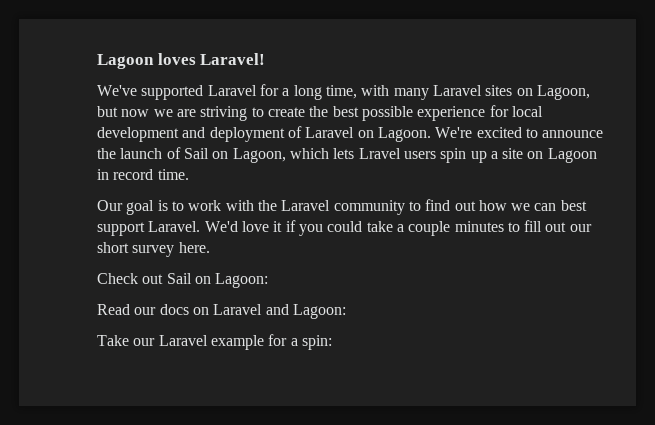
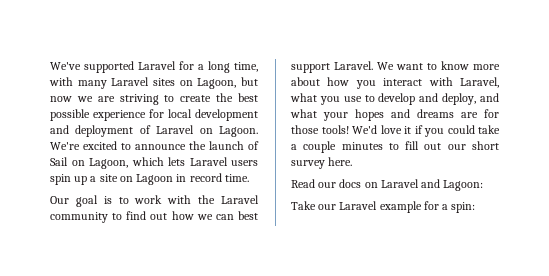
- Lagoon loves Laravel!
- We're excited to announce the launch of Sail on Lagoon, which lets Lravel users spin up a site on Lagoon in record time.
+ We're excited to announce the launch of Sail on Lagoon, which lets Laravel users spin up a site on Lagoon in record time.
+ We want to know more about how you interact with Laravel, what you use to develop and deploy, and what your hopes and dreams are for those tools!
- Check out Sail on Lagoon:

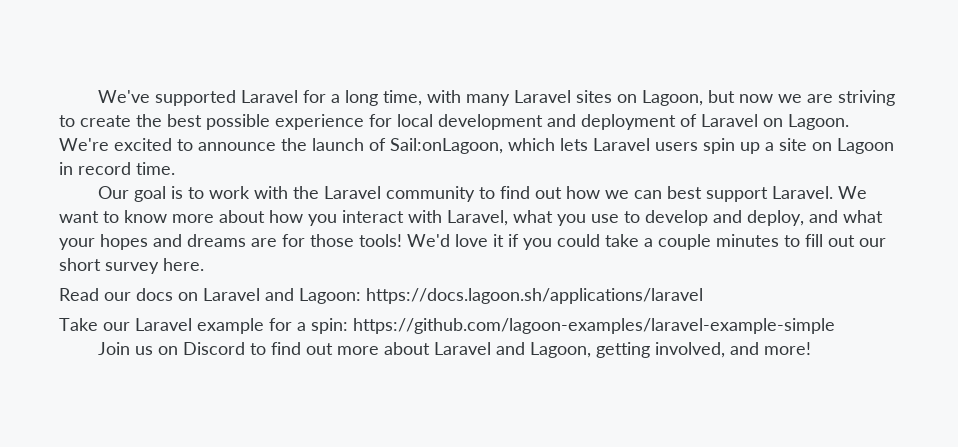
- We're excited to announce the launch of Sail on Lagoon, which lets Laravel users spin up a site on Lagoon in record time.
+ We're excited to announce the launch of Sail:onLagoon, which lets Laravel users spin up a site on Lagoon in record time.
- Read our docs on Laravel and Lagoon:
+ Read our docs on Laravel and Lagoon: https://docs.lagoon.sh/applications/laravel
- Take our Laravel example for a spin:
+ Take our Laravel example for a spin: https://github.com/lagoon-examples/laravel-example-simple
+ Join us on Discord to find out more about Laravel and Lagoon, getting involved, and more!

